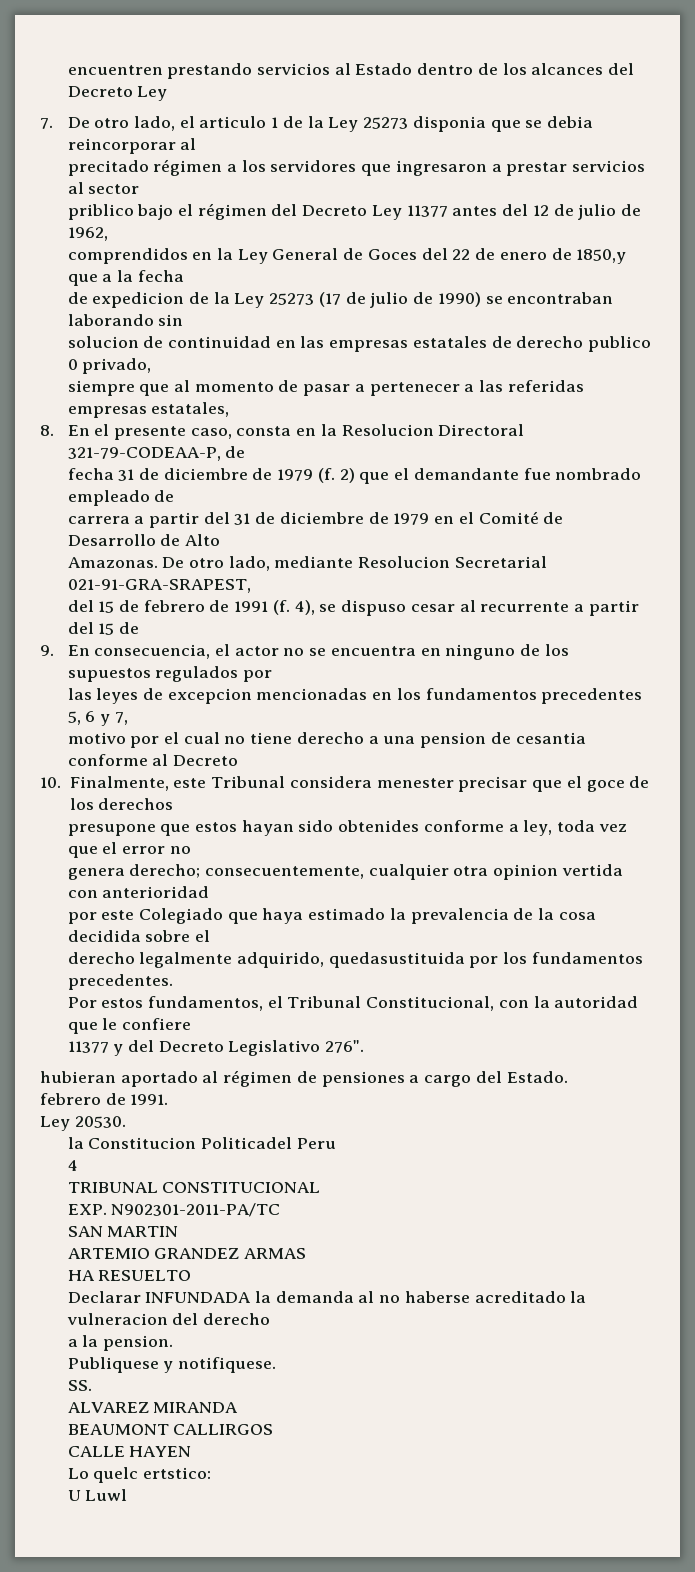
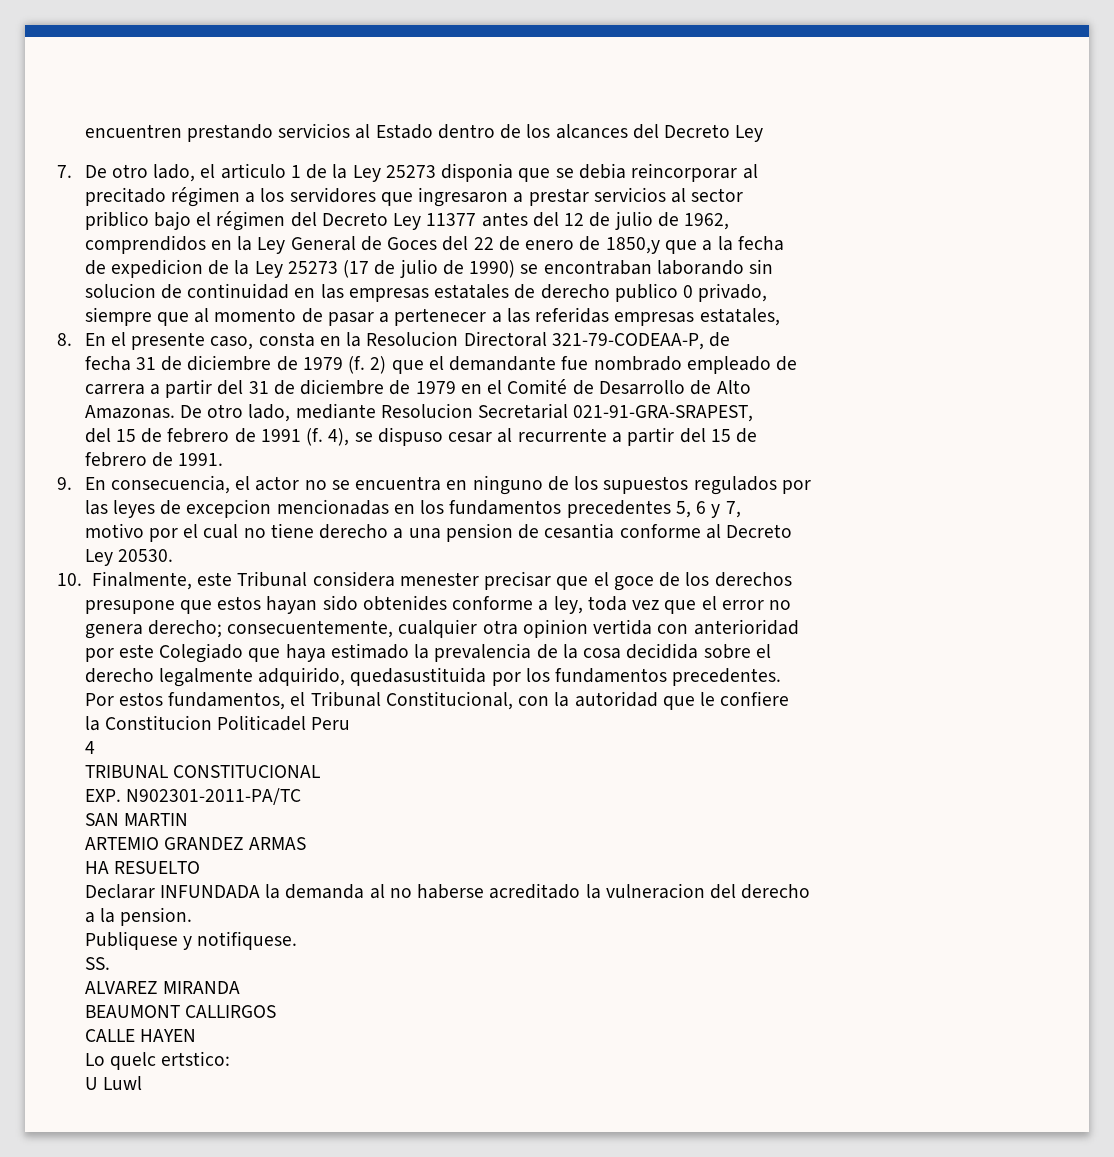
+ febrero de 1991.
+ Ley 20530.
- 11377 y del Decreto Legislativo 276".
- hubieran aportado al régimen de pensiones a cargo del Estado.
- febrero de 1991.
- Ley 20530.

